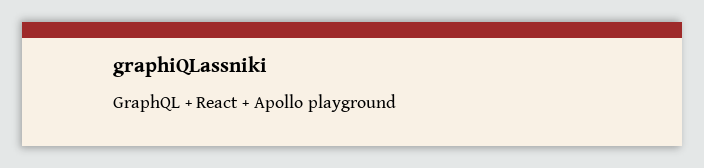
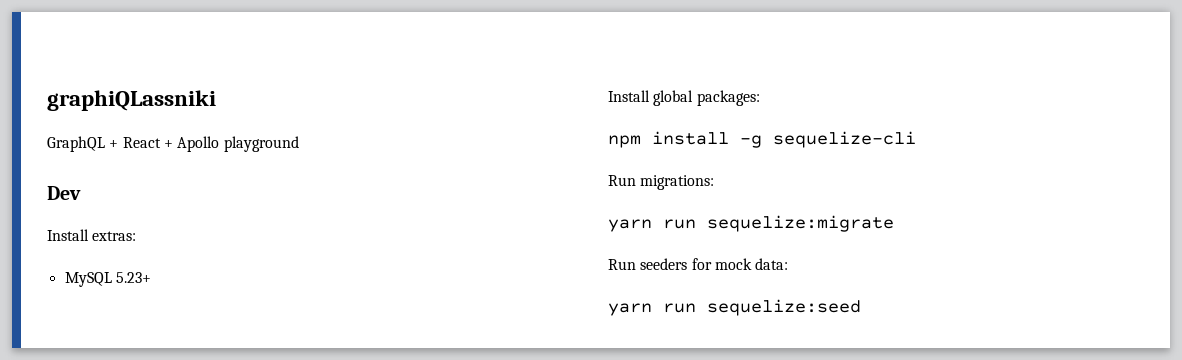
+ Dev
+ Install extras:
+ MySQL 5.23+
+ Install global packages:
+ npm install -g sequelize-cli
+ Run migrations:
+ yarn run sequelize:migrate
+ Run seeders for mock data:
+ yarn run sequelize:seed

